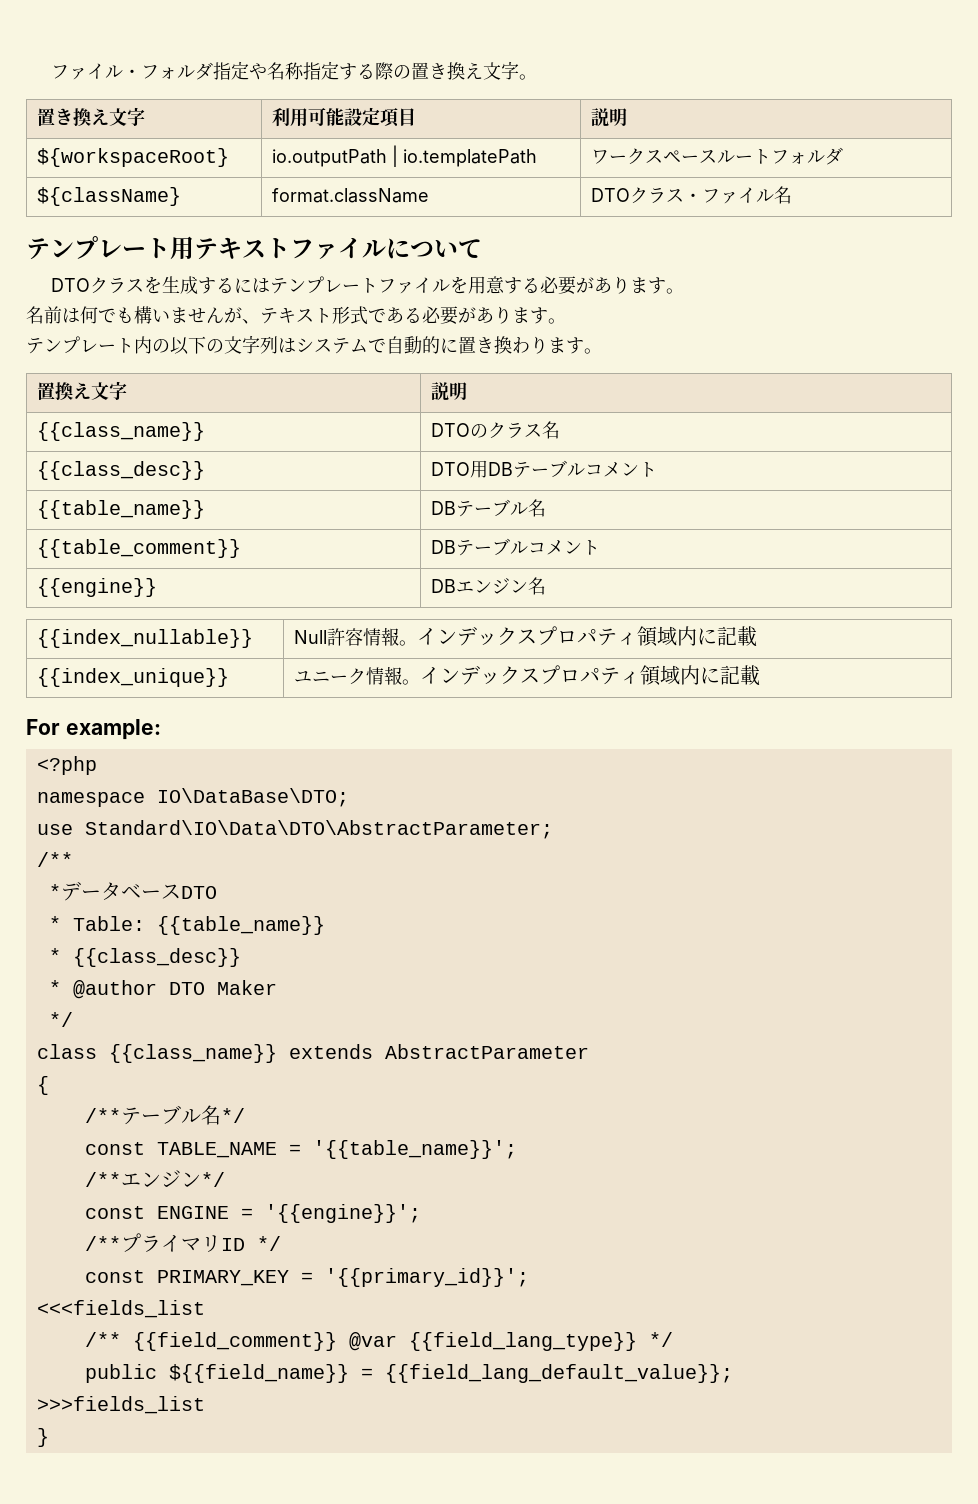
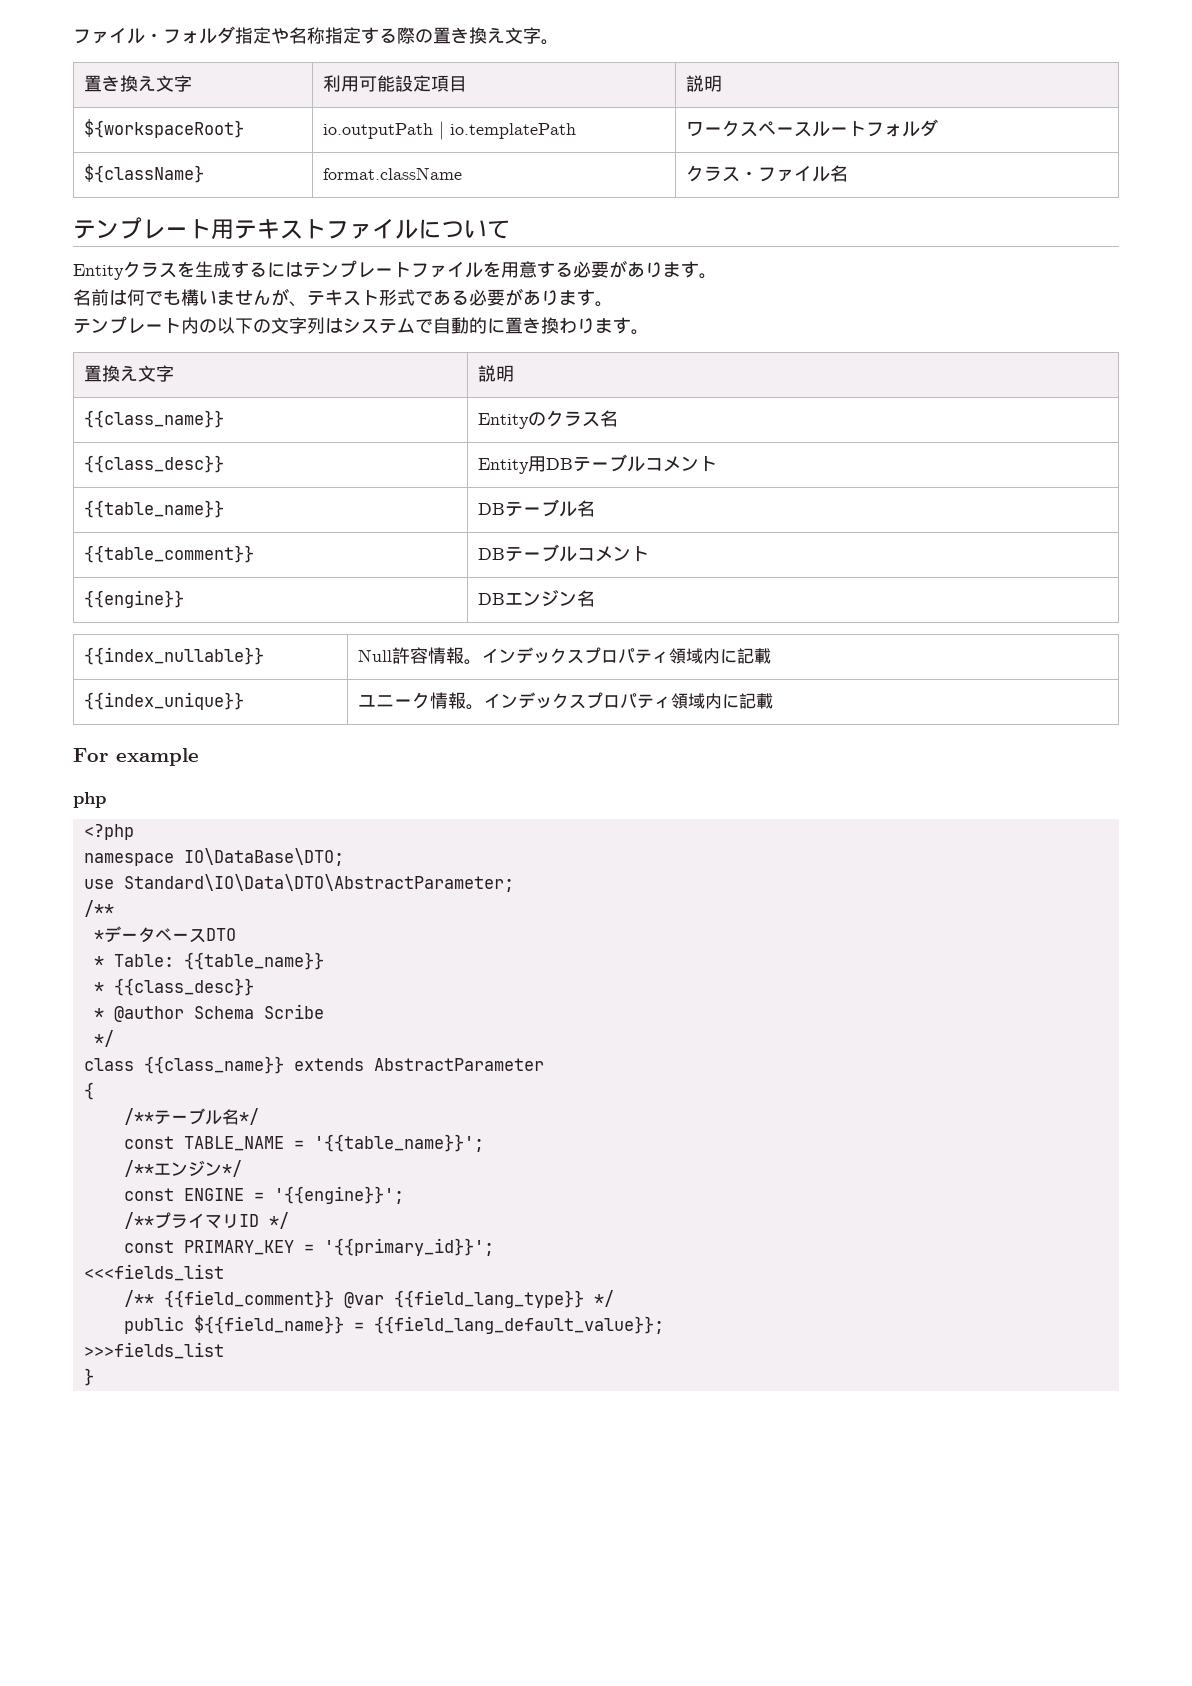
- ${className} | format.className | DTOクラス・ファイル名
+ ${className} | format.className | クラス・ファイル名
- DTOクラスを生成するにはテンプレートファイルを用意する必要があります。
+ Entityクラスを生成するにはテンプレートファイルを用意する必要があります。
- {{class_name}} | DTOのクラス名
+ {{class_name}} | Entityのクラス名
- {{class_desc}} | DTO用DBテーブルコメント
+ {{class_desc}} | Entity用DBテーブルコメント
- For example:
+ For example
+ php
- * @author DTO Maker
+ * @author Schema Scribe

